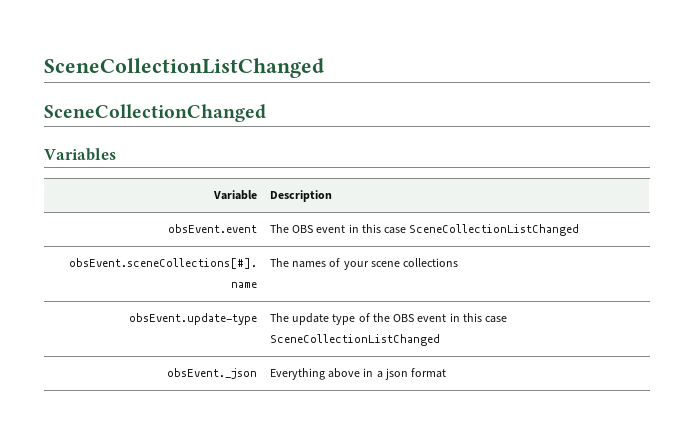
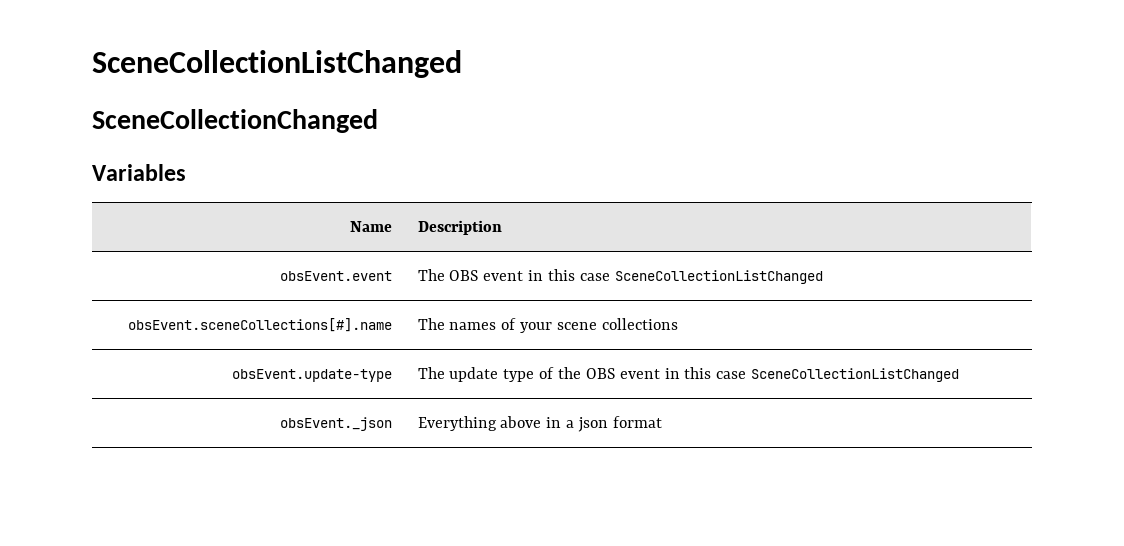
- Variable | Description
+ Name | Description

